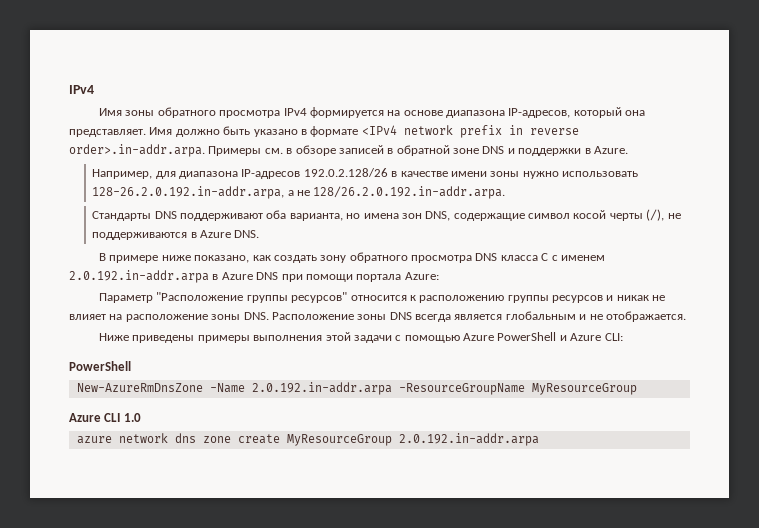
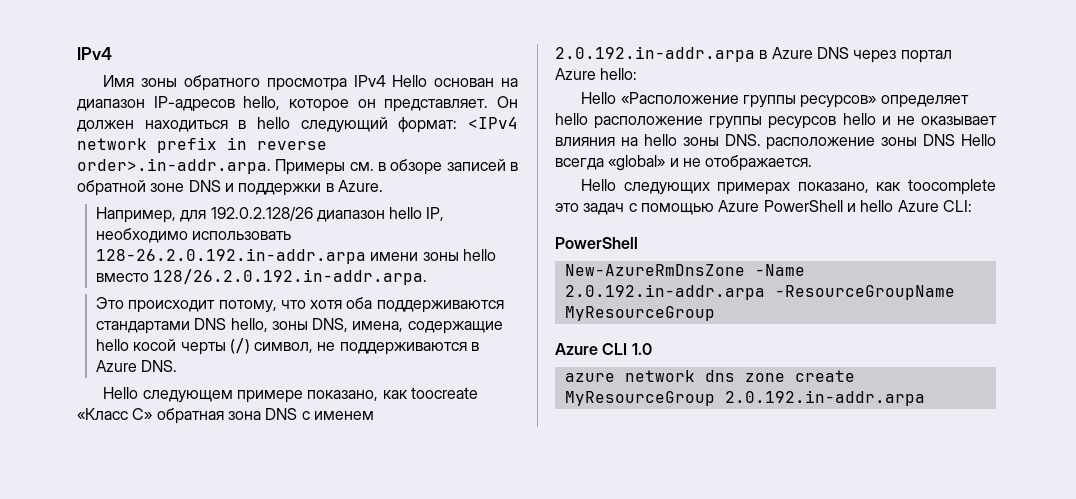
- Имя зоны обратного просмотра IPv4 формируется на основе диапазона IP-адресов, который она представляет. Имя должно быть указано в формате <IPv4 network prefix in reverse order>.in-addr.arpa. Примеры см. в обзоре записей в обратной зоне DNS и поддержки в Azure.
+ Имя зоны обратного просмотра IPv4 Hello основан на диапазон IP-адресов hello, которое он представляет. Он должен находиться в hello следующий формат: <IPv4 network prefix in reverse order>.in-addr.arpa. Примеры см. в обзоре записей в обратной зоне DNS и поддержки в Azure.
- Например, для диапазона IP-адресов 192.0.2.128/26 в качестве имени зоны нужно использовать 128-26.2.0.192.in-addr.arpa, а не 128/26.2.0.192.in-addr.arpa.
- Стандарты DNS поддерживают оба варианта, но имена зон DNS, содержащие символ косой черты (/), не поддерживаются в Azure DNS.
+ Например, для 192.0.2.128/26 диапазон hello IP, необходимо использовать 128-26.2.0.192.in-addr.arpa имени зоны hello вместо 128/26.2.0.192.in-addr.arpa.
+ Это происходит потому, что хотя оба поддерживаются стандартами DNS hello, зоны DNS, имена, содержащие hello косой черты (/) символ, не поддерживаются в Azure DNS.
- В примере ниже показано, как создать зону обратного просмотра DNS класса C с именем 2.0.192.in-addr.arpa в Azure DNS при помощи портала Azure:
- Параметр "Расположение группы ресурсов" относится к расположению группы ресурсов и никак не влияет на расположение зоны DNS. Расположение зоны DNS всегда является глобальным и не отображается.
- Ниже приведены примеры выполнения этой задачи с помощью Azure PowerShell и Azure CLI:
+ Hello следующем примере показано, как toocreate «Класс C» обратная зона DNS с именем 2.0.192.in-addr.arpa в Azure DNS через портал Azure hello:
+ Hello «Расположение группы ресурсов» определяет hello расположение группы ресурсов hello и не оказывает влияния на hello зоны DNS. расположение зоны DNS Hello всегда «global» и не отображается.
+ Hello следующих примерах показано, как toocomplete это задач с помощью Azure PowerShell и hello Azure CLI:

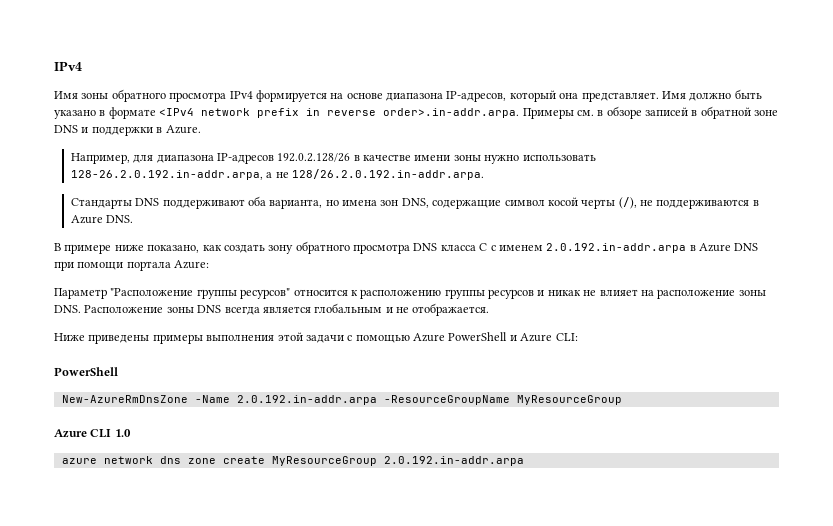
- Имя зоны обратного просмотра IPv4 Hello основан на диапазон IP-адресов hello, которое он представляет. Он должен находиться в hello следующий формат: <IPv4 network prefix in reverse order>.in-addr.arpa. Примеры см. в обзоре записей в обратной зоне DNS и поддержки в Azure.
+ Имя зоны обратного просмотра IPv4 формируется на основе диапазона IP-адресов, который она представляет. Имя должно быть указано в формате <IPv4 network prefix in reverse order>.in-addr.arpa. Примеры см. в обзоре записей в обратной зоне DNS и поддержки в Azure.
- Например, для 192.0.2.128/26 диапазон hello IP, необходимо использовать 128-26.2.0.192.in-addr.arpa имени зоны hello вместо 128/26.2.0.192.in-addr.arpa.
- Это происходит потому, что хотя оба поддерживаются стандартами DNS hello, зоны DNS, имена, содержащие hello косой черты (/) символ, не поддерживаются в Azure DNS.
+ Например, для диапазона IP-адресов 192.0.2.128/26 в качестве имени зоны нужно использовать 128-26.2.0.192.in-addr.arpa, а не 128/26.2.0.192.in-addr.arpa.
+ Стандарты DNS поддерживают оба варианта, но имена зон DNS, содержащие символ косой черты (/), не поддерживаются в Azure DNS.
- Hello следующем примере показано, как toocreate «Класс C» обратная зона DNS с именем 2.0.192.in-addr.arpa в Azure DNS через портал Azure hello:
- Hello «Расположение группы ресурсов» определяет hello расположение группы ресурсов hello и не оказывает влияния на hello зоны DNS. расположение зоны DNS Hello всегда «global» и не отображается.
+ В примере ниже показано, как создать зону обратного просмотра DNS класса C с именем 2.0.192.in-addr.arpa в Azure DNS при помощи портала Azure:
+ Параметр "Расположение группы ресурсов" относится к расположению группы ресурсов и никак не влияет на расположение зоны DNS. Расположение зоны DNS всегда является глобальным и не отображается.
- Hello следующих примерах показано, как toocomplete это задач с помощью Azure PowerShell и hello Azure CLI:
+ Ниже приведены примеры выполнения этой задачи с помощью Azure PowerShell и Azure CLI:

